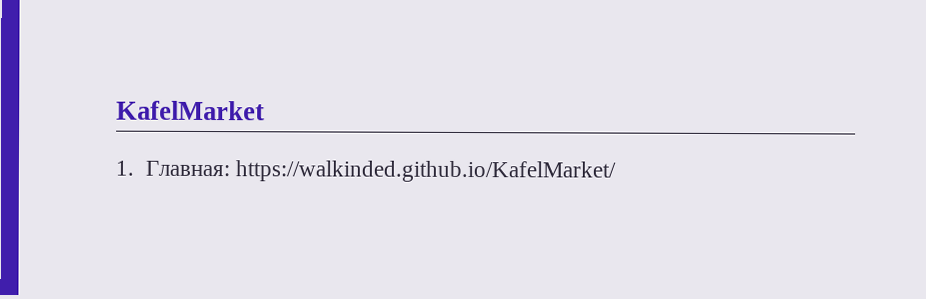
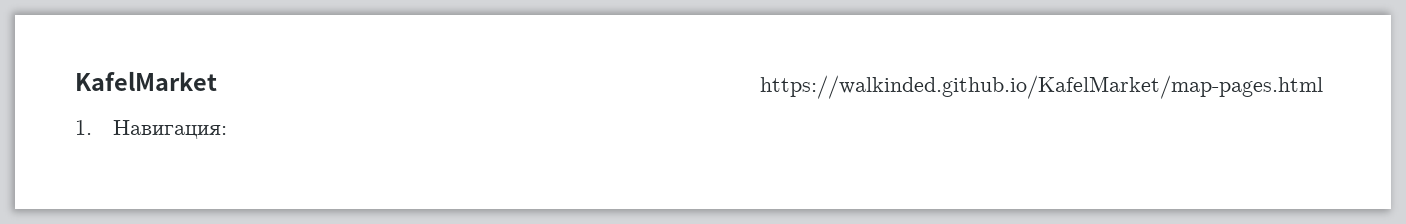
- 1. Главная: https://walkinded.github.io/KafelMarket/
+ 1. Навигация: https://walkinded.github.io/KafelMarket/map-pages.html

